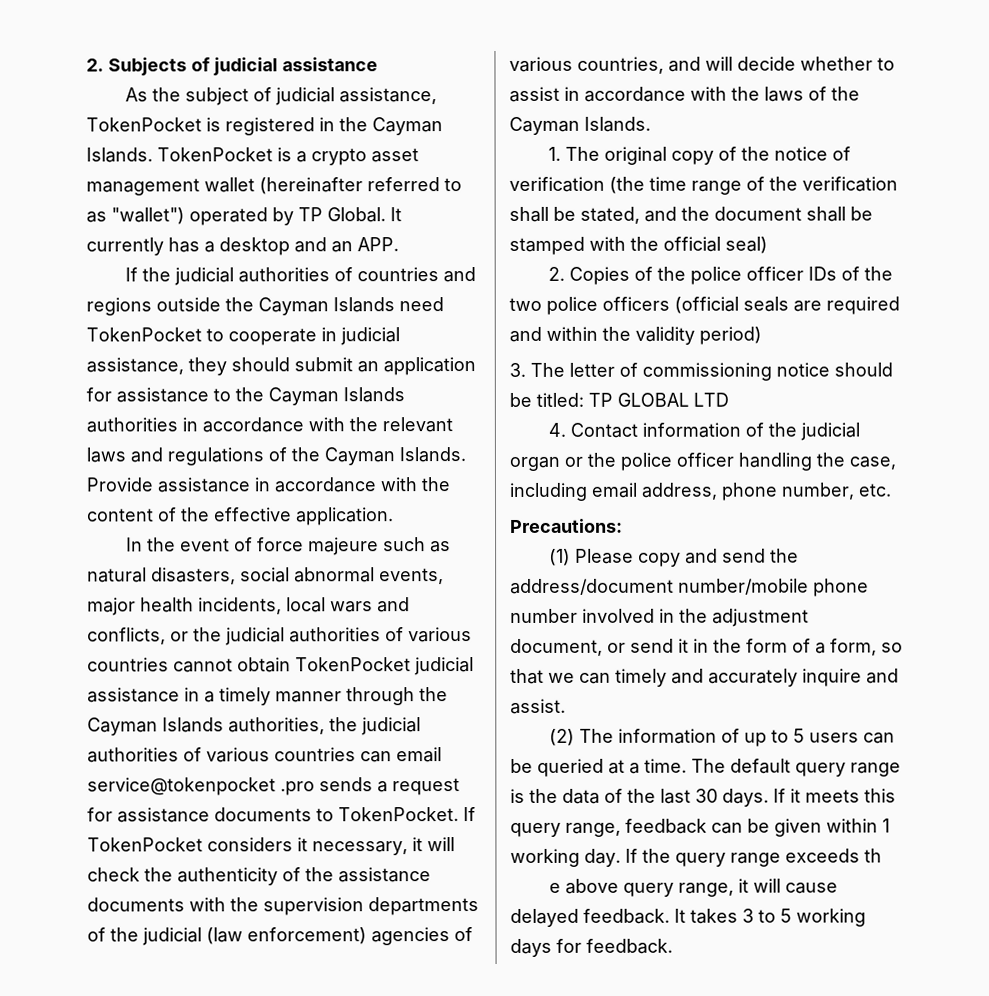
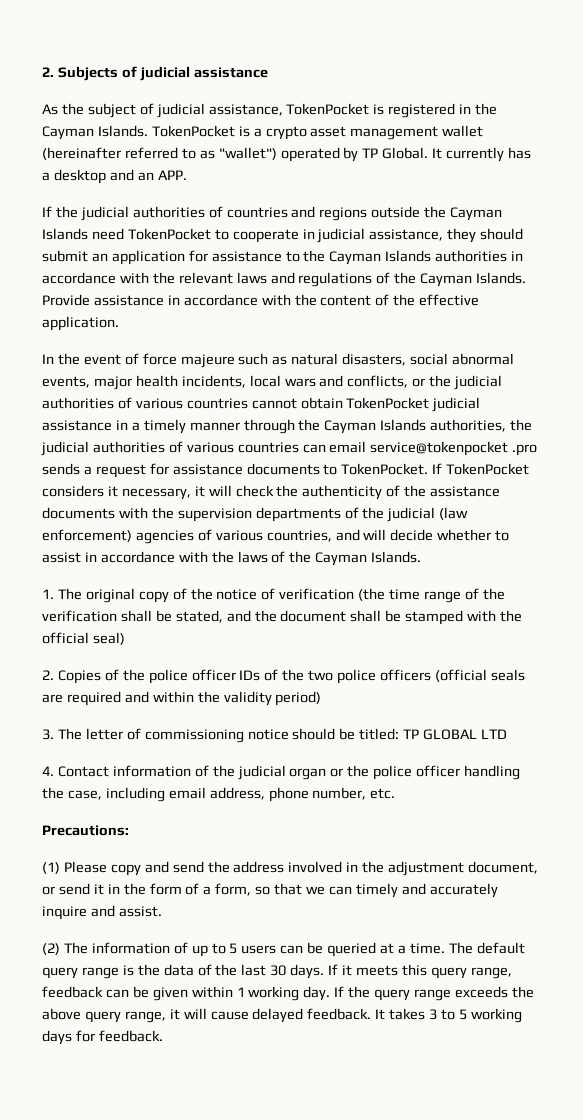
- (1) Please copy and send the address/document number/mobile phone number involved in the adjustment document, or send it in the form of a form, so that we can timely and accurately inquire and assist.
+ (1) Please copy and send the address involved in the adjustment document, or send it in the form of a form, so that we can timely and accurately inquire and assist.
- If the query range exceeds th
- e above query range, it will cause delayed feedback.
+ If the query range exceeds the above query range, it will cause delayed feedback.

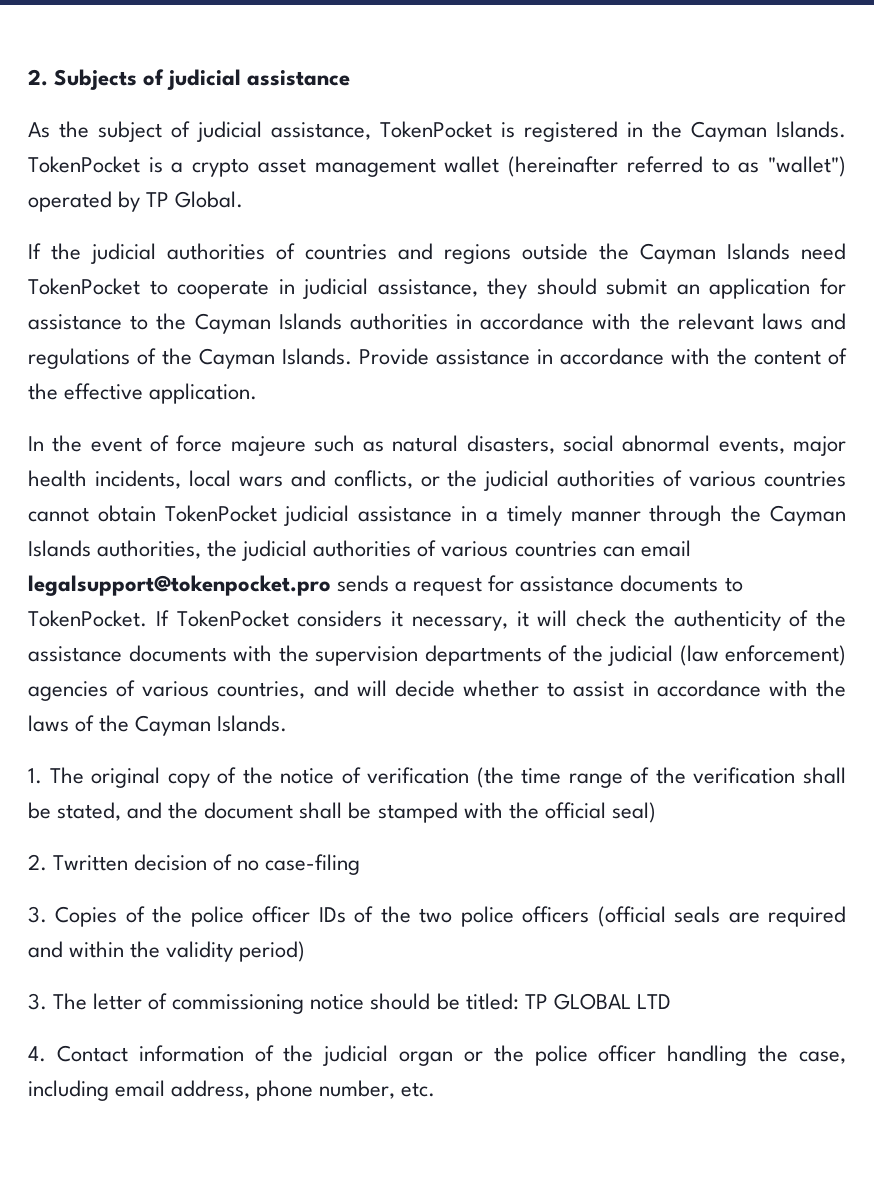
- It currently has a desktop and an APP.
- In the event of force majeure such as natural disasters, social abnormal events, major health incidents, local wars and conflicts, or the judicial authorities of various countries cannot obtain TokenPocket judicial assistance in a timely manner through the Cayman Islands authorities, the judicial authorities of various countries can email service@tokenpocket .pro sends a request for assistance documents to TokenPocket.
+ In the event of force majeure such as natural disasters, social abnormal events, major health incidents, local wars and conflicts, or the judicial authorities of various countries cannot obtain TokenPocket judicial assistance in a timely manner through the Cayman Islands authorities, the judicial authorities of various countries can email legalsupport@tokenpocket.pro sends a request for assistance documents to TokenPocket.
- 2. Copies of the police officer IDs of the two police officers (official seals are required and within the validity period)
+ 2. Twritten decision of no case-filing
+ 3. Copies of the police officer IDs of the two police officers (official seals are required and within the validity period)
- Precautions:
- (1) Please copy and send the address involved in the adjustment document, or send it in the form of a form, so that we can timely and accurately inquire and assist.
- (2) The information of up to 5 users can be queried at a time. The default query range is the data of the last 30 days. If it meets this query range, feedback can be given within 1 working day. If the query range exceeds the above query range, it will cause delayed feedback. It takes 3 to 5 working days for feedback.

